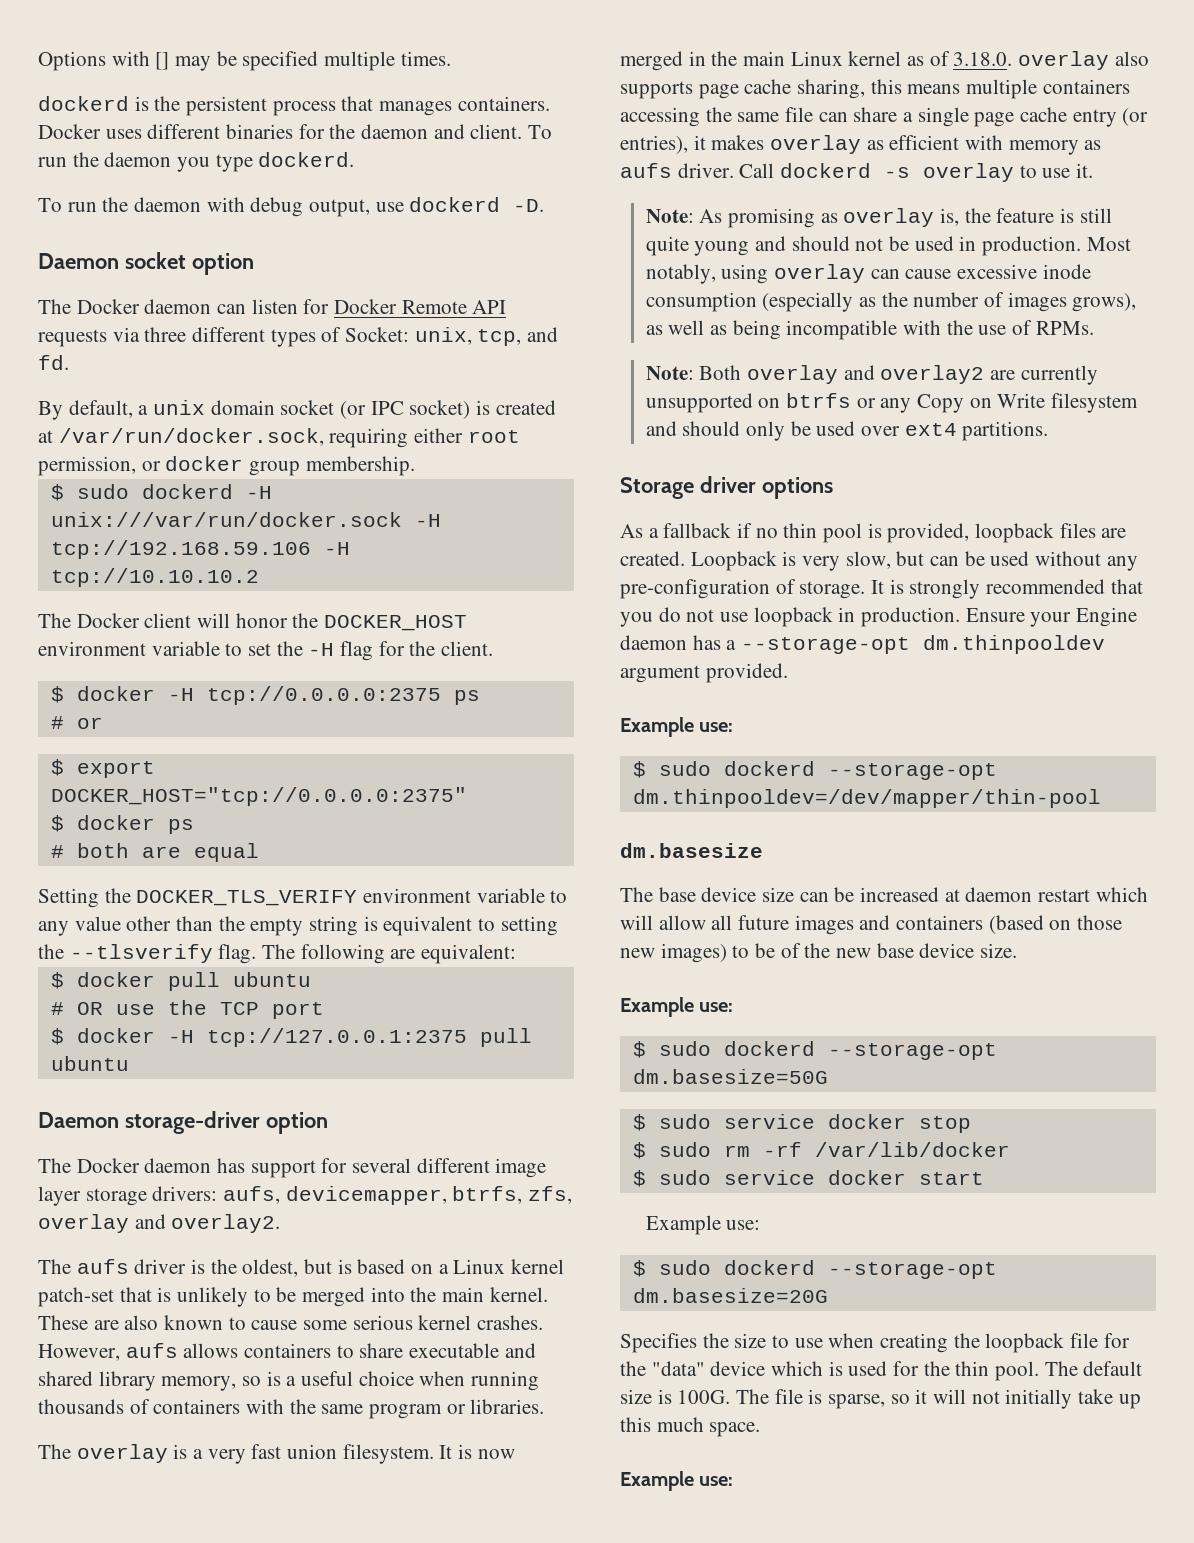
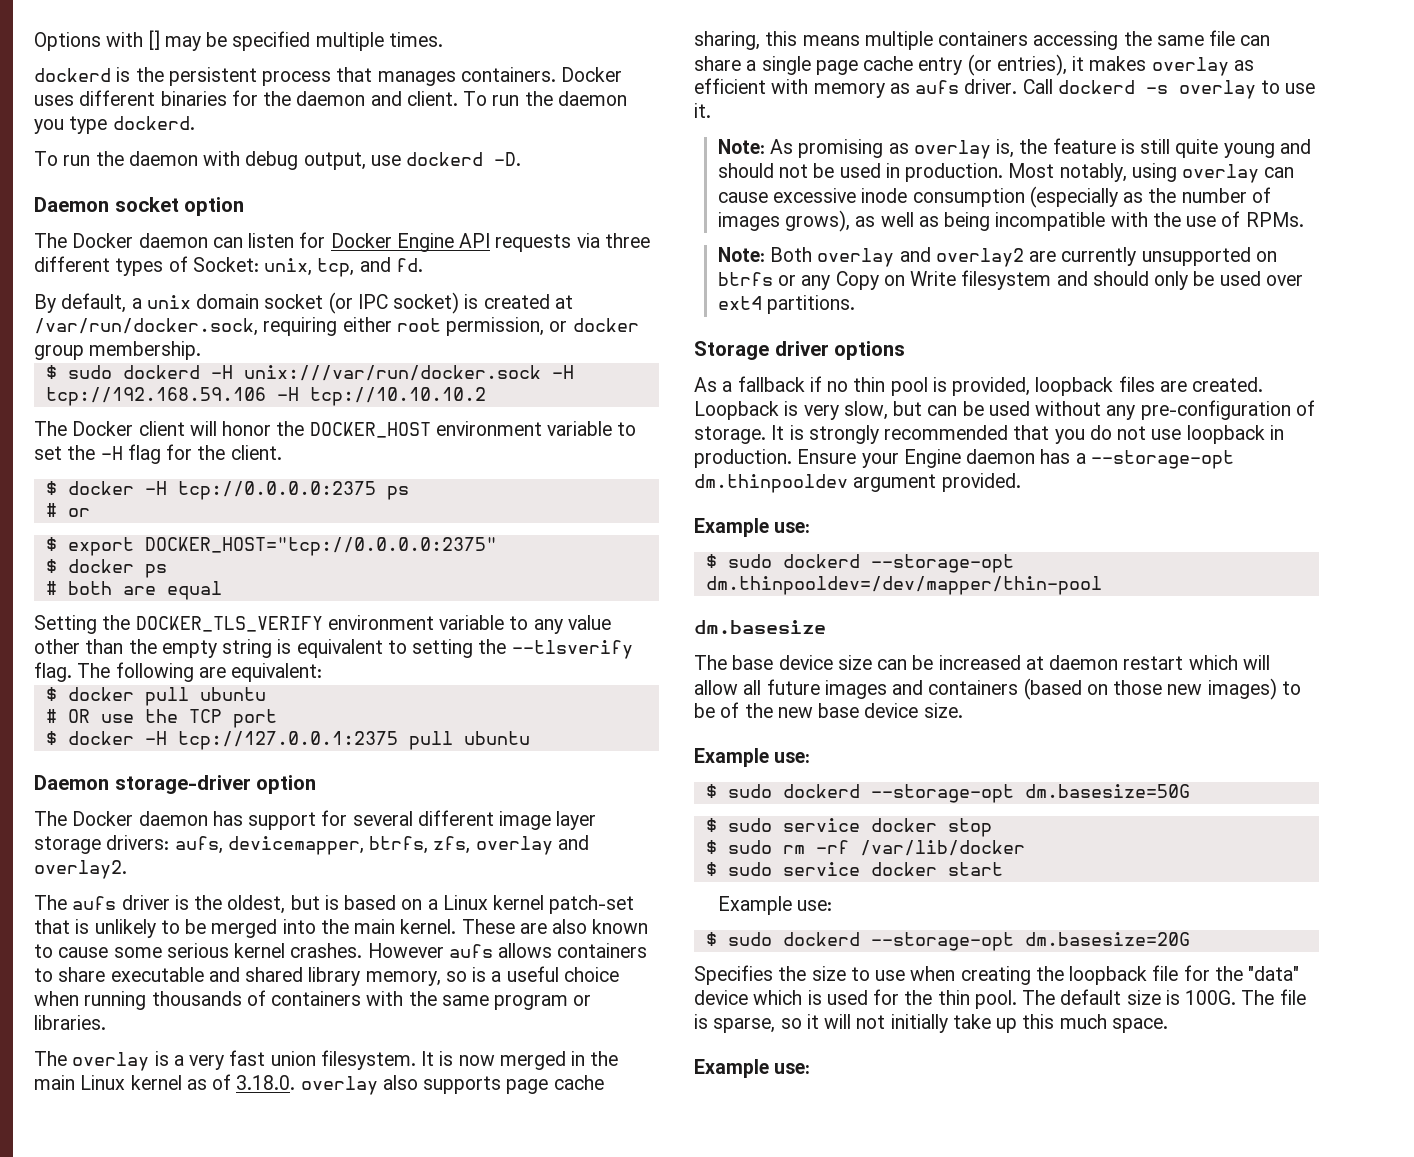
- The Docker daemon can listen for Docker Remote API requests via three different types of Socket: unix, tcp, and fd.
+ The Docker daemon can listen for Docker Engine API requests via three different types of Socket: unix, tcp, and fd.
- However, aufs allows containers to share executable and shared library memory, so is a useful choice when running thousands of containers with the same program or libraries.
+ However aufs allows containers to share executable and shared library memory, so is a useful choice when running thousands of containers with the same program or libraries.

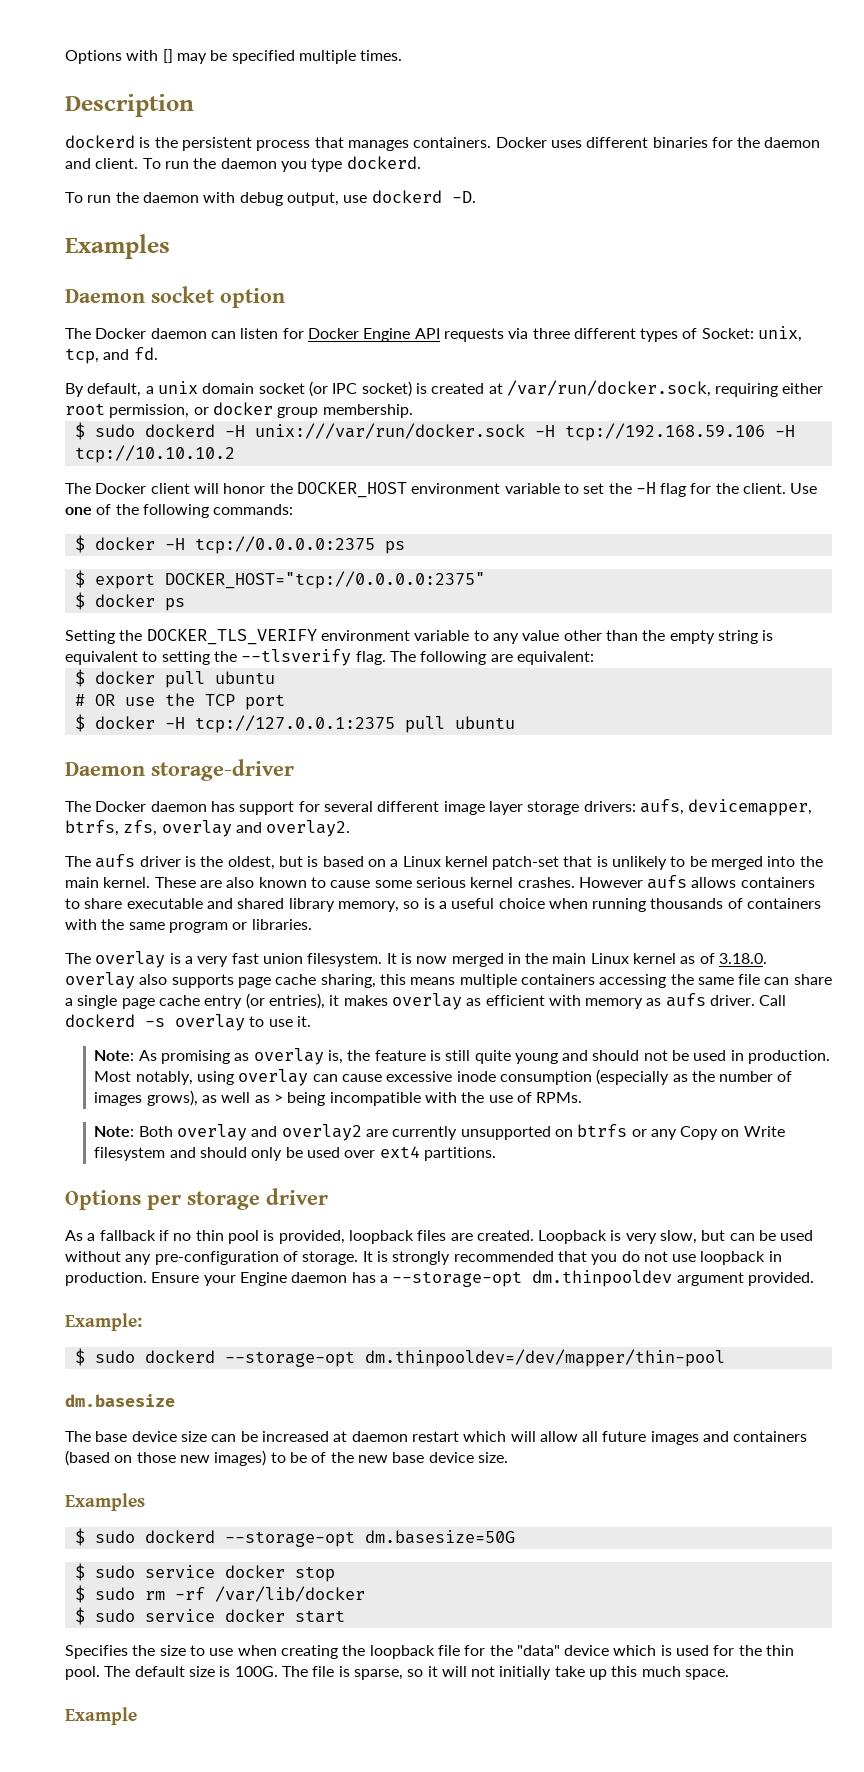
+ Description
  To run the daemon with debug output, use dockerd -D.
+ Examples
+ Use one of the following commands:
- # or
- # both are equal
- Daemon storage-driver option
+ Daemon storage-driver
- Most notably, using overlay can cause excessive inode consumption (especially as the number of images grows), as well as being incompatible with the use of RPMs.
+ Most notably, using overlay can cause excessive inode consumption (especially as the number of images grows), as well as > being incompatible with the use of RPMs.
- Storage driver options
+ Options per storage driver
  Ensure your Engine daemon has a --storage-opt dm.thinpooldev argument provided.
- Example use:
+ Example:
  The base device size can be increased at daemon restart which will allow all future images and containers (based on those new images) to be of the new base device size.
- Example use:
+ Examples
  $ sudo service docker start
- Example use:
- $ sudo dockerd --storage-opt dm.basesize=20G
  The file is sparse, so it will not initially take up this much space.
- Example use:
+ Example

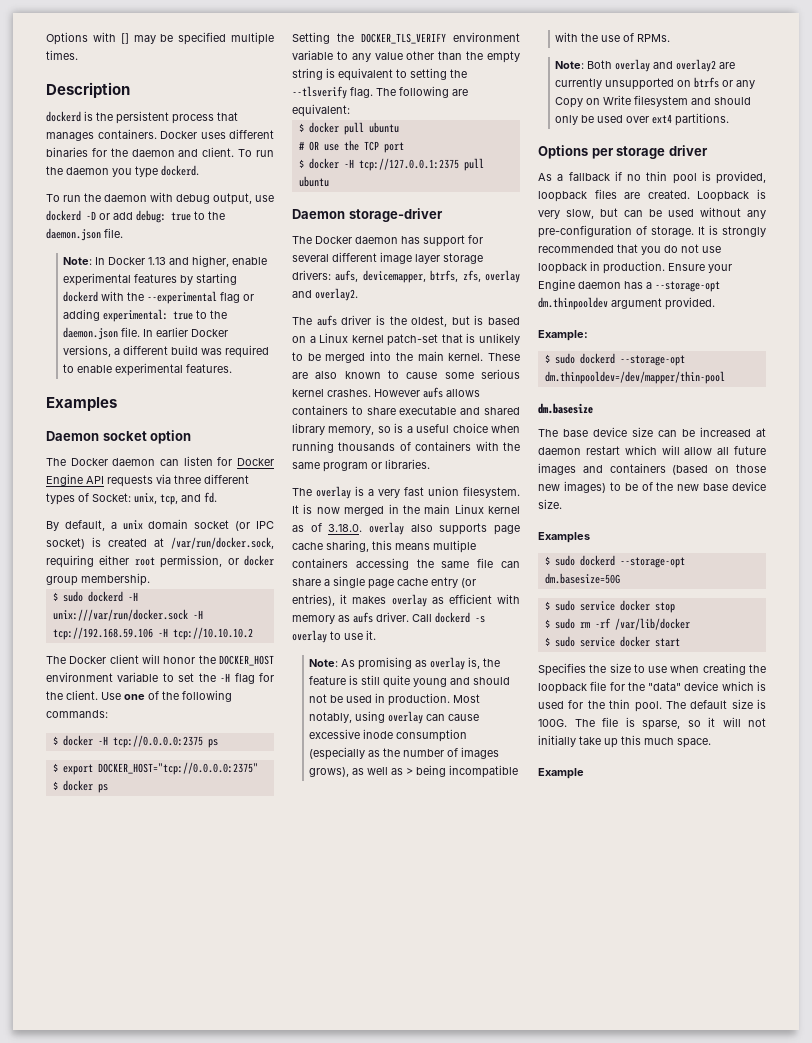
- To run the daemon with debug output, use dockerd -D.
+ To run the daemon with debug output, use dockerd -D or add debug: true to the daemon.json file.
+ Note: In Docker 1.13 and higher, enable experimental features by starting dockerd with the --experimental flag or adding experimental: true to the daemon.json file. In earlier Docker versions, a different build was required to enable experimental features.

